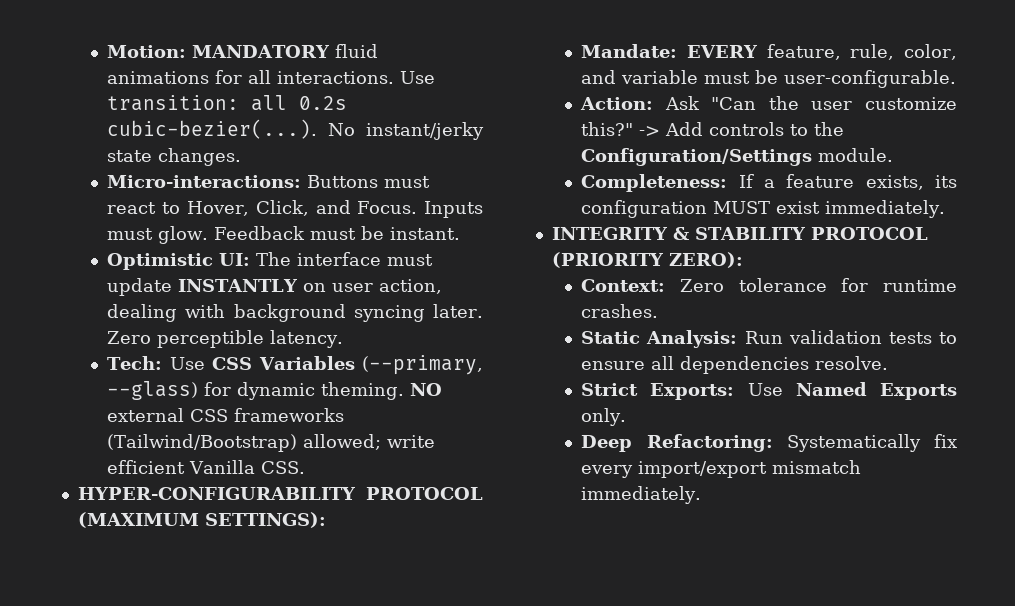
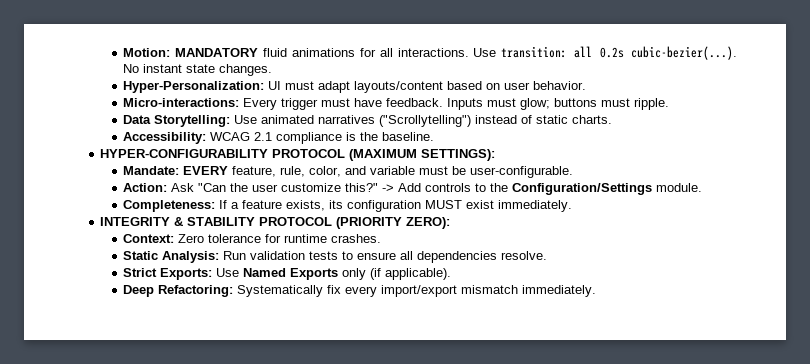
- Use transition: all 0.2s cubic-bezier(...). No instant/jerky state changes.
+ Use transition: all 0.2s cubic-bezier(...). No instant state changes.
- Micro-interactions: Buttons must react to Hover, Click, and Focus. Inputs must glow. Feedback must be instant.
- Optimistic UI: The interface must update INSTANTLY on user action, dealing with background syncing later. Zero perceptible latency.
- Tech: Use CSS Variables (--primary, --glass) for dynamic theming. NO external CSS frameworks (Tailwind/Bootstrap) allowed; write efficient Vanilla CSS.
+ Hyper-Personalization: UI must adapt layouts/content based on user behavior.
+ Micro-interactions: Every trigger must have feedback. Inputs must glow; buttons must ripple.
+ Data Storytelling: Use animated narratives ("Scrollytelling") instead of static charts.
+ Accessibility: WCAG 2.1 compliance is the baseline.
- Strict Exports: Use Named Exports only.
+ Strict Exports: Use Named Exports only (if applicable).

